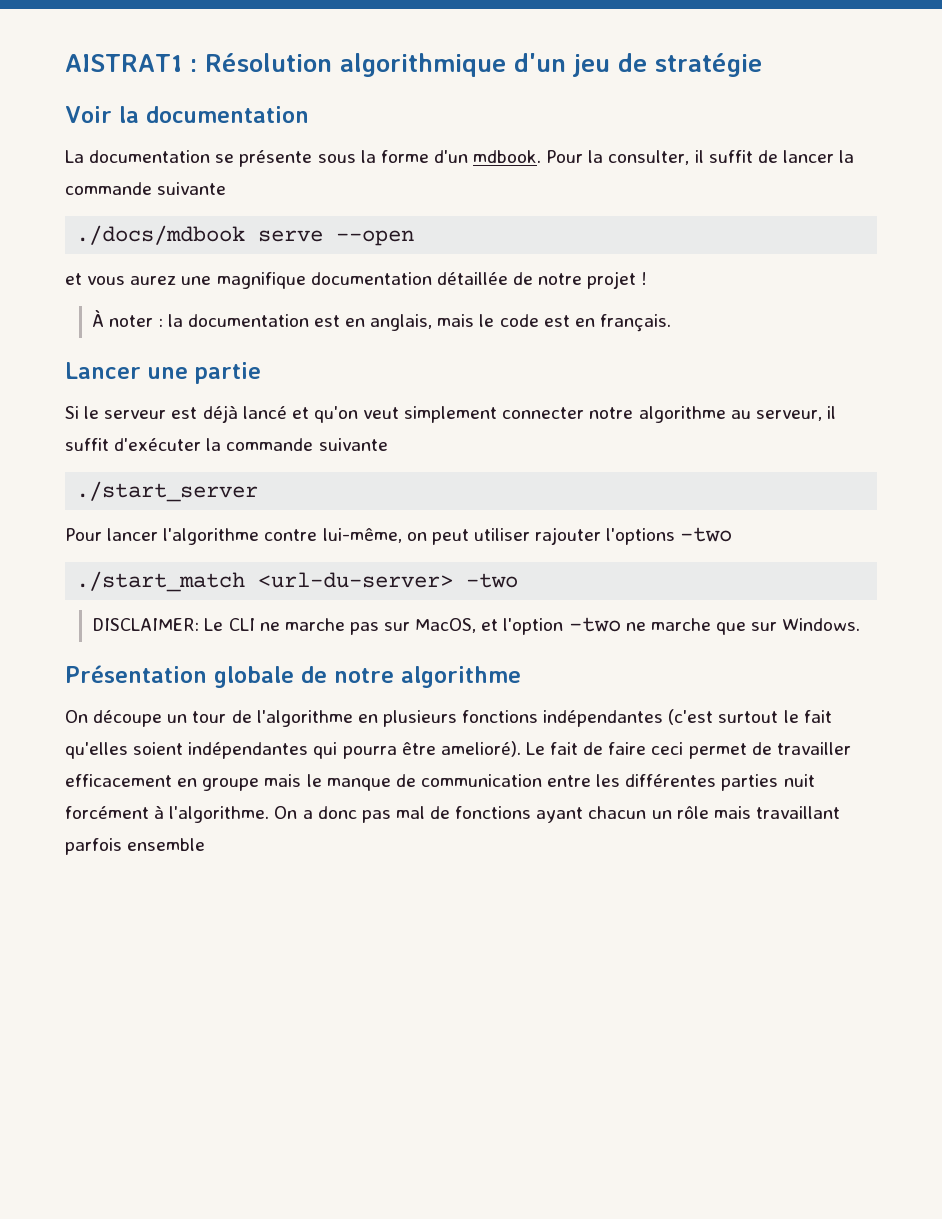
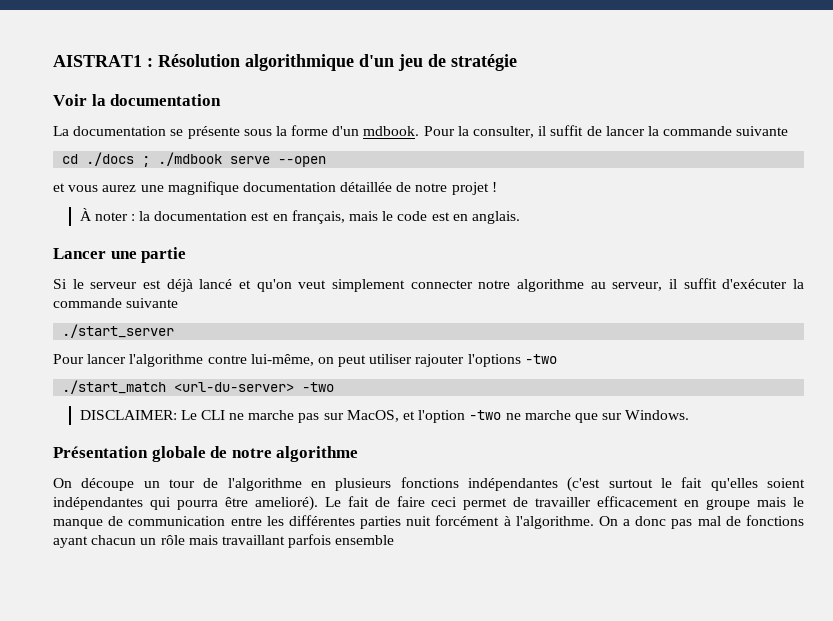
- ./docs/mdbook serve --open
+ cd ./docs ; ./mdbook serve --open
- À noter : la documentation est en anglais, mais le code est en français.
+ À noter : la documentation est en français, mais le code est en anglais.

